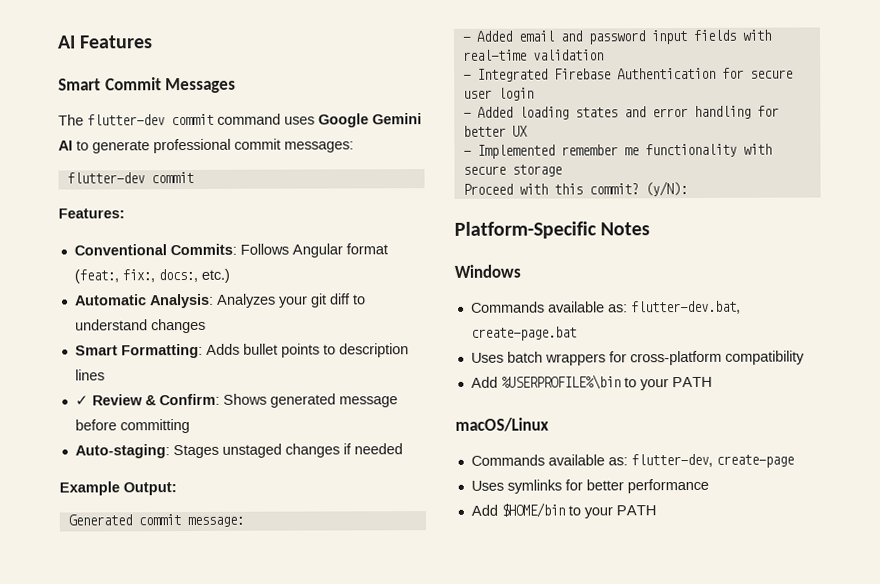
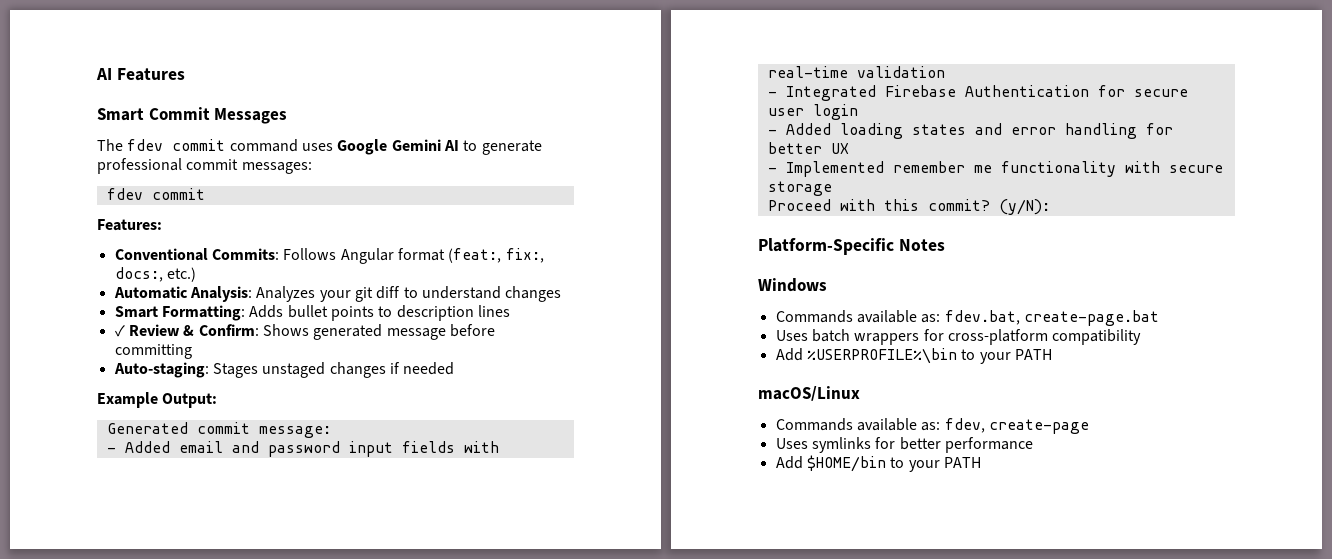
- The flutter-dev commit command uses Google Gemini AI to generate professional commit messages:
- flutter-dev commit
+ The fdev commit command uses Google Gemini AI to generate professional commit messages:
+ fdev commit
- Commands available as: flutter-dev.bat, create-page.bat
+ Commands available as: fdev.bat, create-page.bat
- Commands available as: flutter-dev, create-page
+ Commands available as: fdev, create-page

